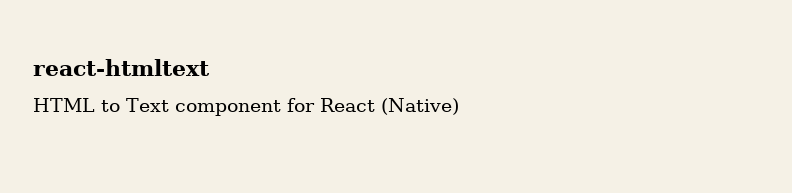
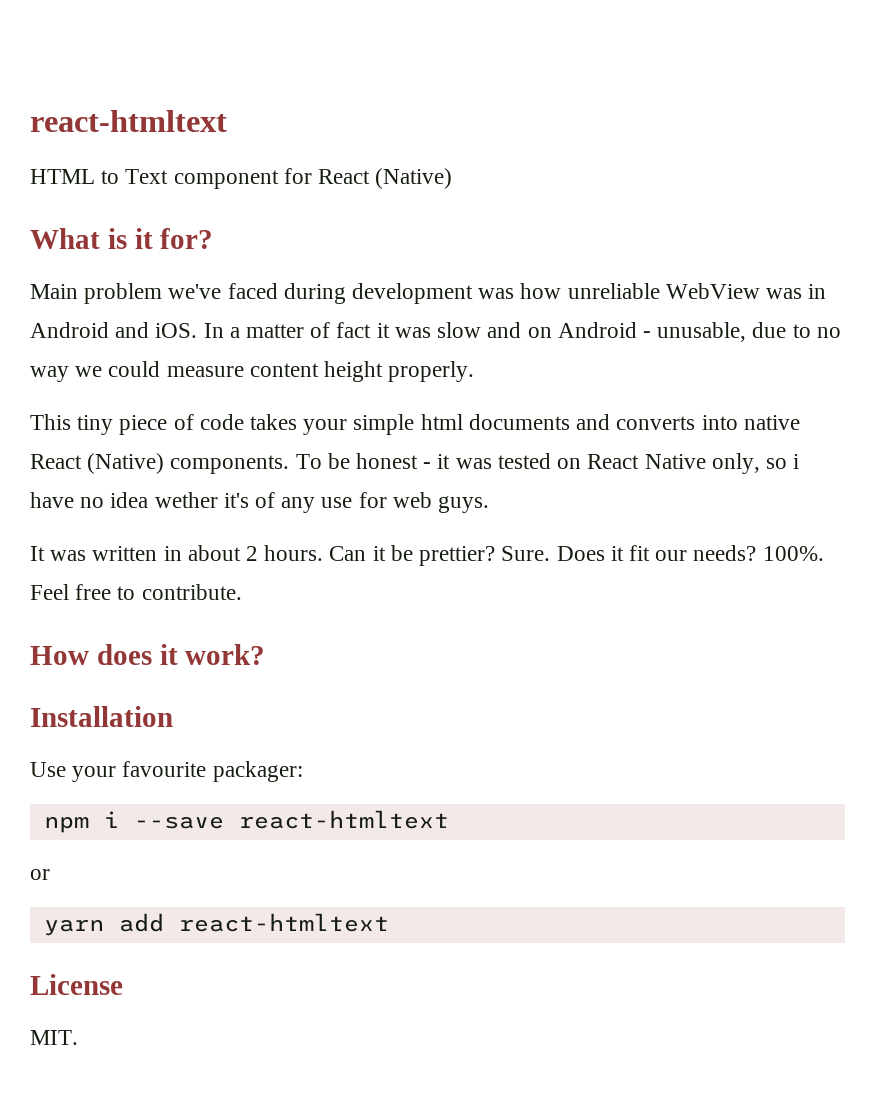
+ What is it for?
+ Main problem we've faced during development was how unreliable WebView was in Android and iOS. In a matter of fact it was slow and on Android - unusable, due to no way we could measure content height properly.
+ This tiny piece of code takes your simple html documents and converts into native React (Native) components. To be honest - it was tested on React Native only, so i have no idea wether it's of any use for web guys.
+ It was written in about 2 hours. Can it be prettier? Sure. Does it fit our needs? 100%. Feel free to contribute.
+ How does it work?
+ Installation
+ Use your favourite packager:
+ npm i --save react-htmltext
+ or
+ yarn add react-htmltext
+ License
+ MIT.

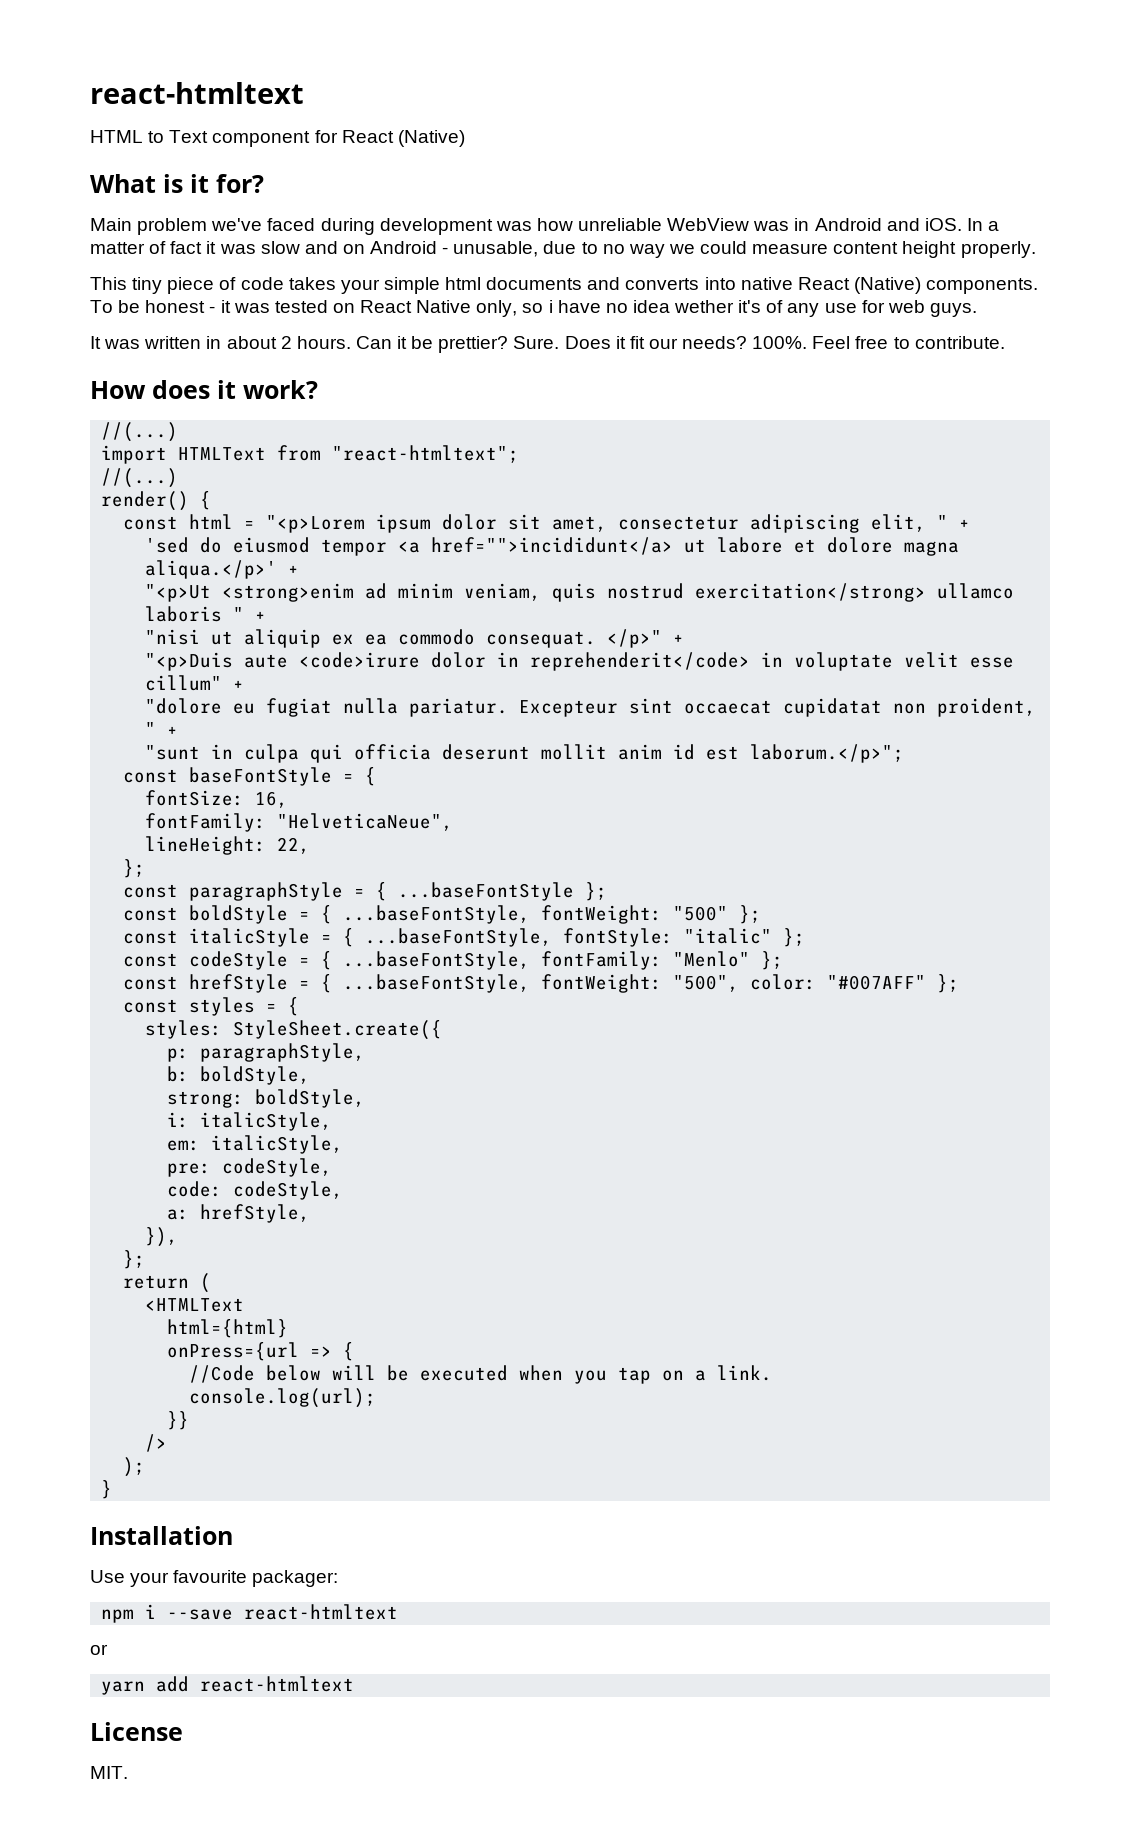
  How does it work?
+ //(...)
+ import HTMLText from "react-htmltext";
+ //(...)
+ render() {
+ const html = "<p>Lorem ipsum dolor sit amet, consectetur adipiscing elit, " +
+ 'sed do eiusmod tempor <a href="">incididunt</a> ut labore et dolore magna aliqua.</p>' +
+ "<p>Ut <strong>enim ad minim veniam, quis nostrud exercitation</strong> ullamco laboris " +
+ "nisi ut aliquip ex ea commodo consequat. </p>" +
+ "<p>Duis aute <code>irure dolor in reprehenderit</code> in voluptate velit esse cillum" +
+ "dolore eu fugiat nulla pariatur. Excepteur sint occaecat cupidatat non proident, " +
+ "sunt in culpa qui officia deserunt mollit anim id est laborum.</p>";
+ const baseFontStyle = {
+ fontSize: 16,
+ fontFamily: "HelveticaNeue",
+ lineHeight: 22,
+ };
+ const paragraphStyle = { ...baseFontStyle };
+ const boldStyle = { ...baseFontStyle, fontWeight: "500" };
+ const italicStyle = { ...baseFontStyle, fontStyle: "italic" };
+ const codeStyle = { ...baseFontStyle, fontFamily: "Menlo" };
+ const hrefStyle = { ...baseFontStyle, fontWeight: "500", color: "#007AFF" };
+ const styles = {
+ styles: StyleSheet.create({
+ p: paragraphStyle,
+ b: boldStyle,
+ strong: boldStyle,
+ i: italicStyle,
+ em: italicStyle,
+ pre: codeStyle,
+ code: codeStyle,
+ a: hrefStyle,
+ }),
+ };
+ return (
+ <HTMLText
+ html={html}
+ onPress={url => {
+ //Code below will be executed when you tap on a link.
+ console.log(url);
+ }}
+ />
+ );
+ }

